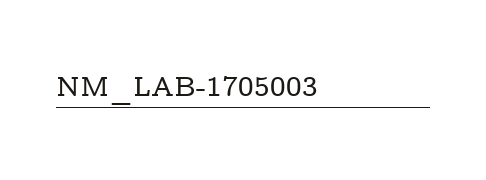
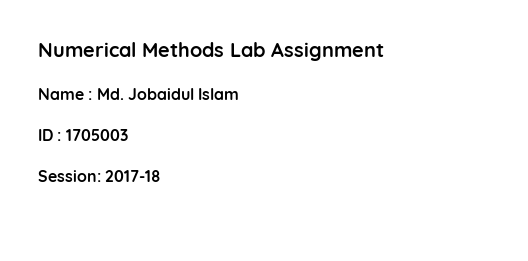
- NM_LAB-1705003
+ Numerical Methods Lab Assignment
+ Name : Md. Jobaidul Islam
+ ID : 1705003
+ Session: 2017-18

